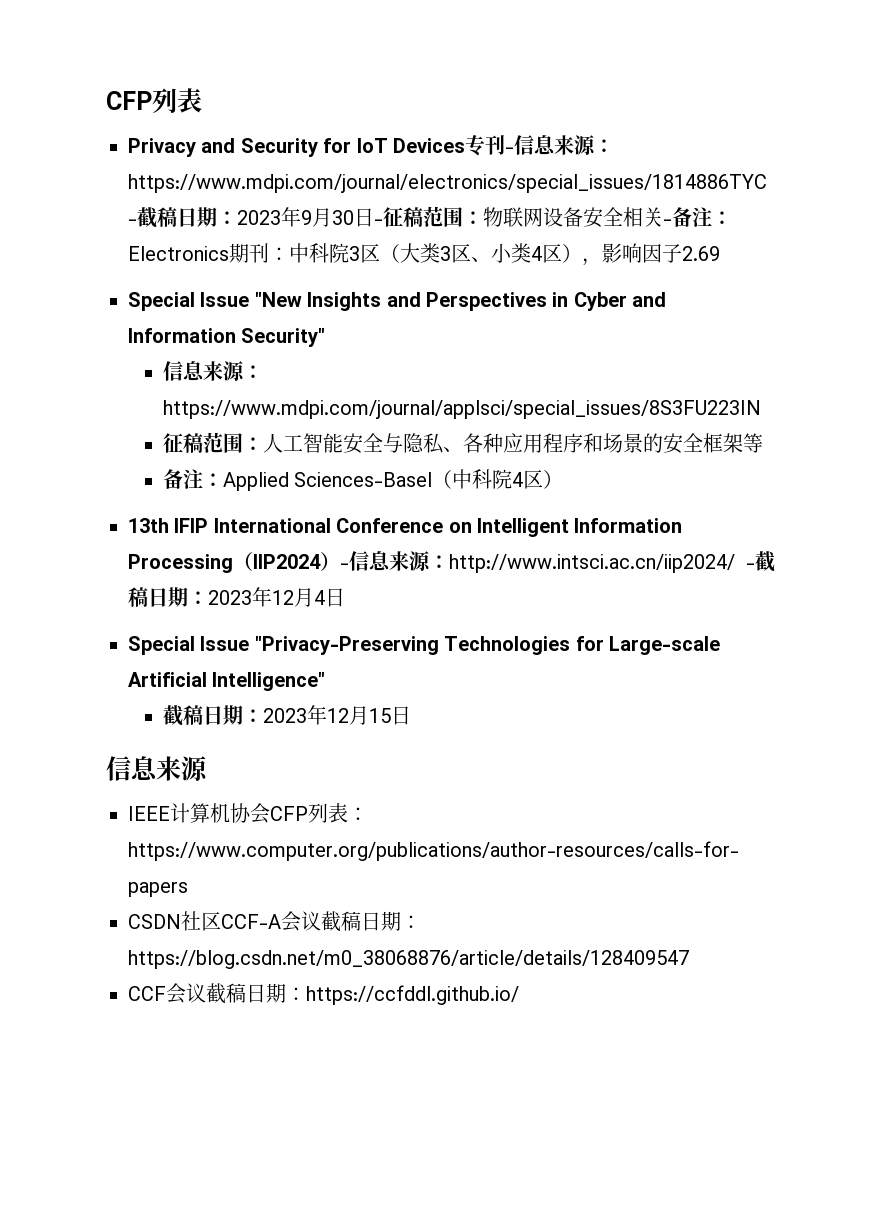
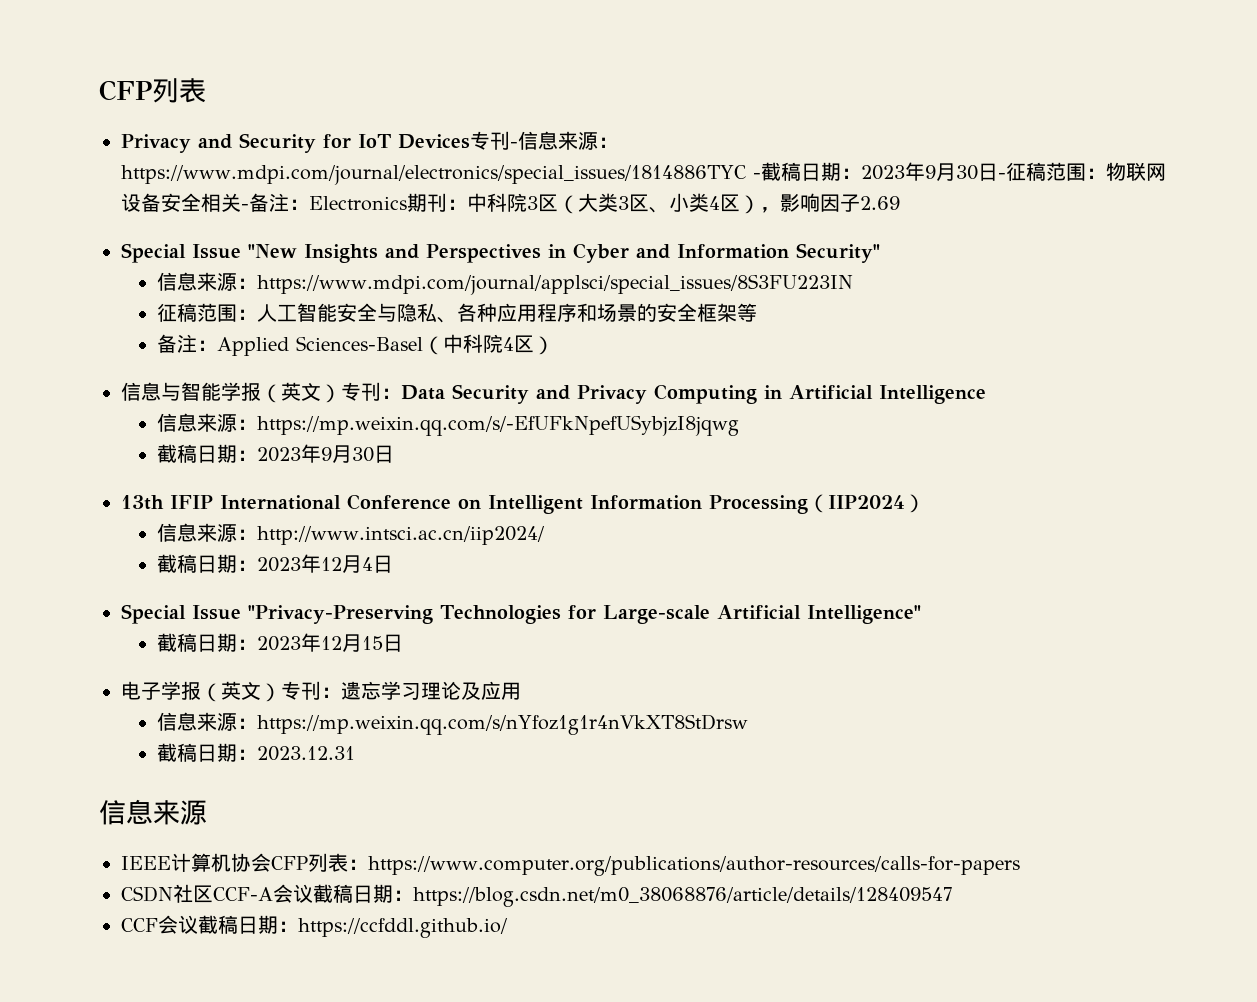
+ 信息与智能学报（英文）专刊：Data Security and Privacy Computing in Artificial Intelligence
+ 信息来源：https://mp.weixin.qq.com/s/-EfUFkNpefUSybjzI8jqwg
+ 截稿日期：2023年9月30日
- 13th IFIP International Conference on Intelligent Information Processing（IIP2024）-信息来源：http://www.intsci.ac.cn/iip2024/ -截稿日期：2023年12月4日
+ 13th IFIP International Conference on Intelligent Information Processing（IIP2024）
+ 信息来源：http://www.intsci.ac.cn/iip2024/
+ 截稿日期：2023年12月4日
+ 电子学报（英文）专刊：遗忘学习理论及应用
+ 信息来源：https://mp.weixin.qq.com/s/nYfoz1g1r4nVkXT8StDrsw
+ 截稿日期：2023.12.31

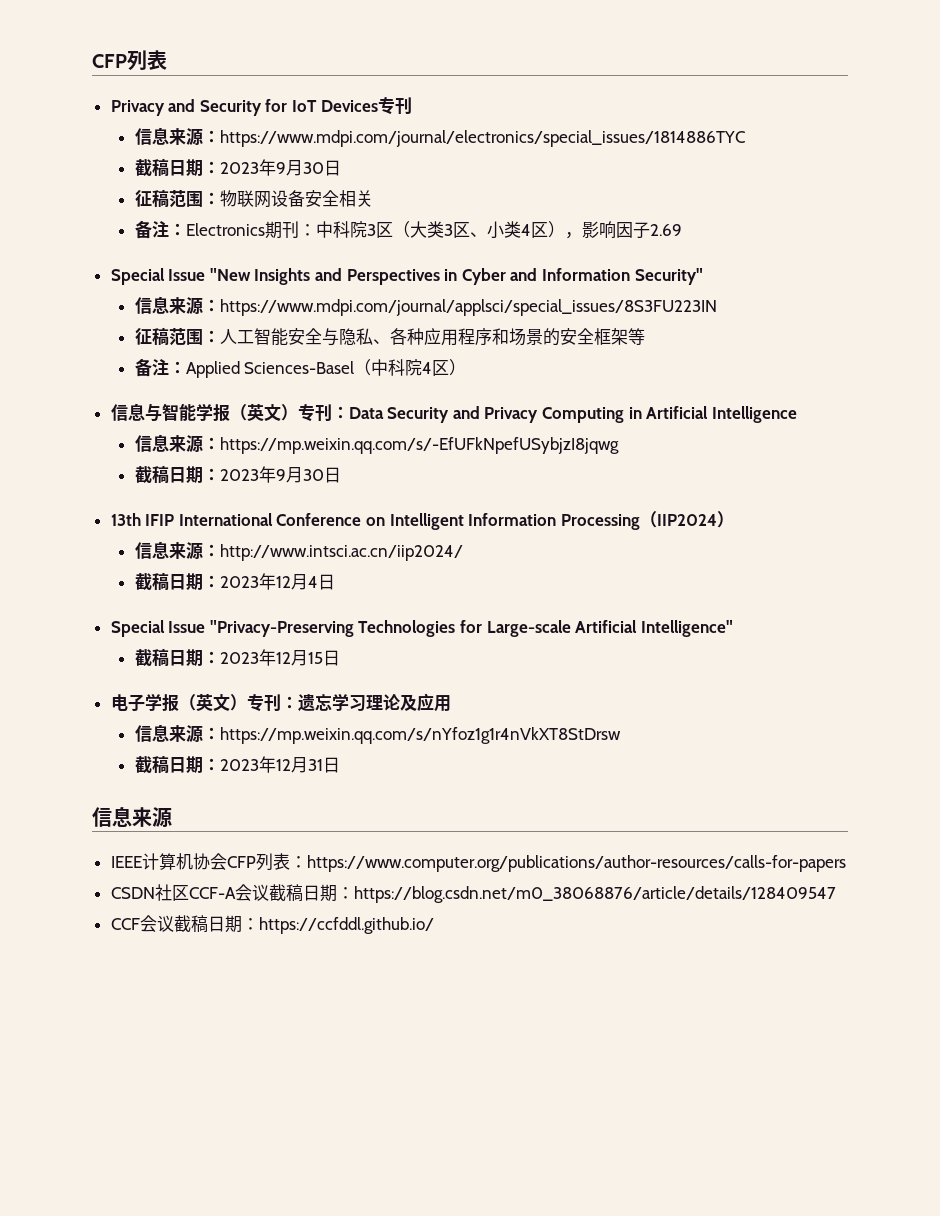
- Privacy and Security for IoT Devices专刊-信息来源：https://www.mdpi.com/journal/electronics/special_issues/1814886TYC -截稿日期：2023年9月30日-征稿范围：物联网设备安全相关-备注：Electronics期刊：中科院3区（大类3区、小类4区），影响因子2.69
+ Privacy and Security for IoT Devices专刊
+ 信息来源：https://www.mdpi.com/journal/electronics/special_issues/1814886TYC
+ 截稿日期：2023年9月30日
+ 征稿范围：物联网设备安全相关
+ 备注：Electronics期刊：中科院3区（大类3区、小类4区），影响因子2.69
- 截稿日期：2023.12.31
+ 截稿日期：2023年12月31日

